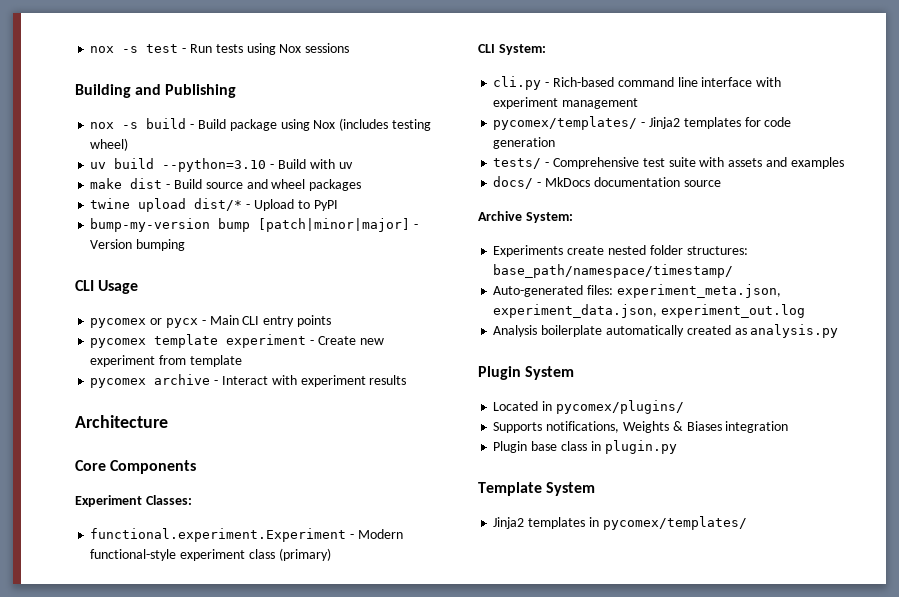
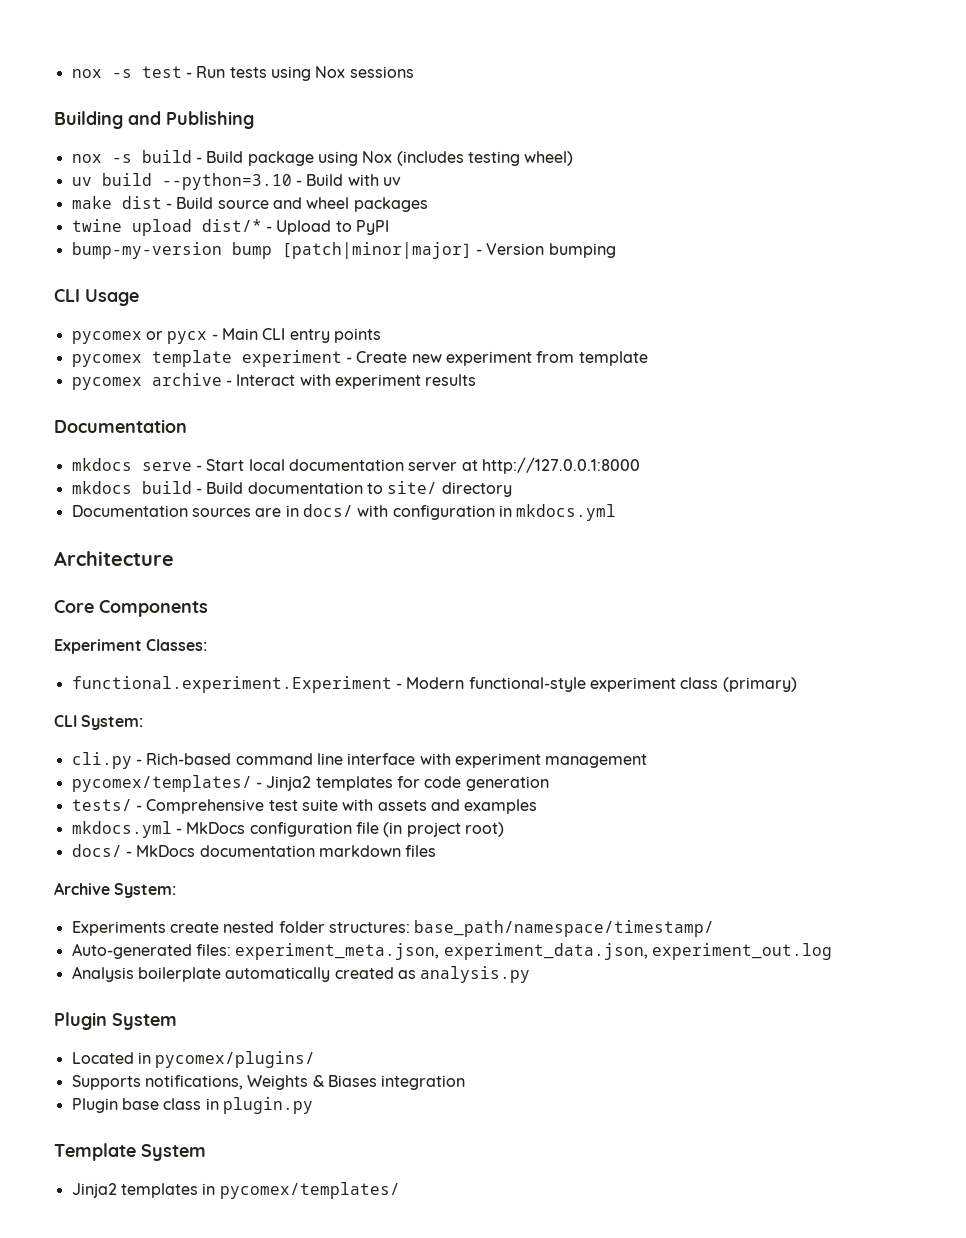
  pycomex archive - Interact with experiment results
+ Documentation
+ mkdocs serve - Start local documentation server at http://127.0.0.1:8000
+ mkdocs build - Build documentation to site/ directory
+ Documentation sources are in docs/ with configuration in mkdocs.yml
+ mkdocs.yml - MkDocs configuration file (in project root)
- docs/ - MkDocs documentation source
+ docs/ - MkDocs documentation markdown files

